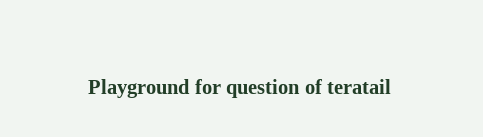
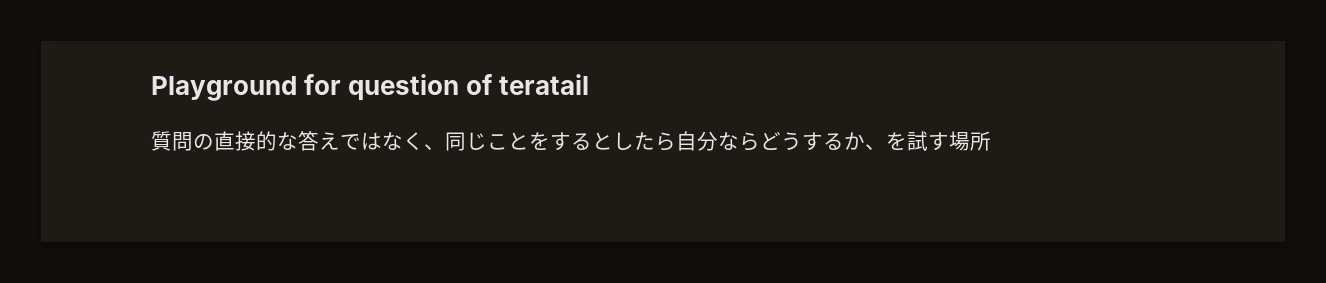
+ 質問の直接的な答えではなく、同じことをするとしたら自分ならどうするか、を試す場所

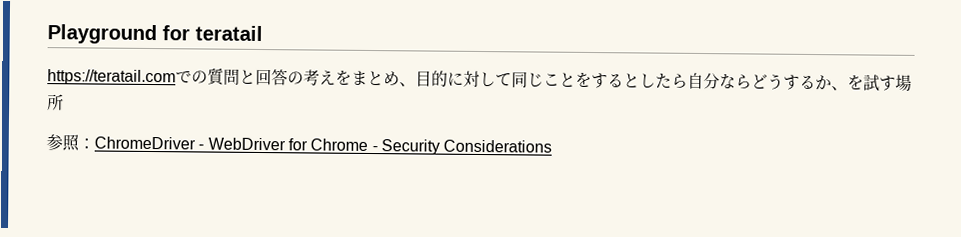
- Playground for question of teratail
+ Playground for teratail
- 質問の直接的な答えではなく、同じことをするとしたら自分ならどうするか、を試す場所
+ https://teratail.comでの質問と回答の考えをまとめ、目的に対して同じことをするとしたら自分ならどうするか、を試す場所
+ 参照：ChromeDriver - WebDriver for Chrome - Security Considerations

